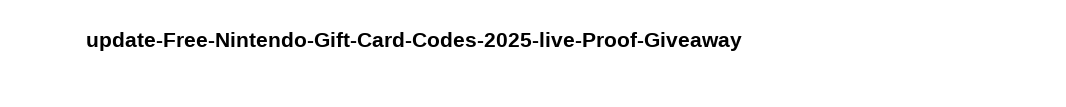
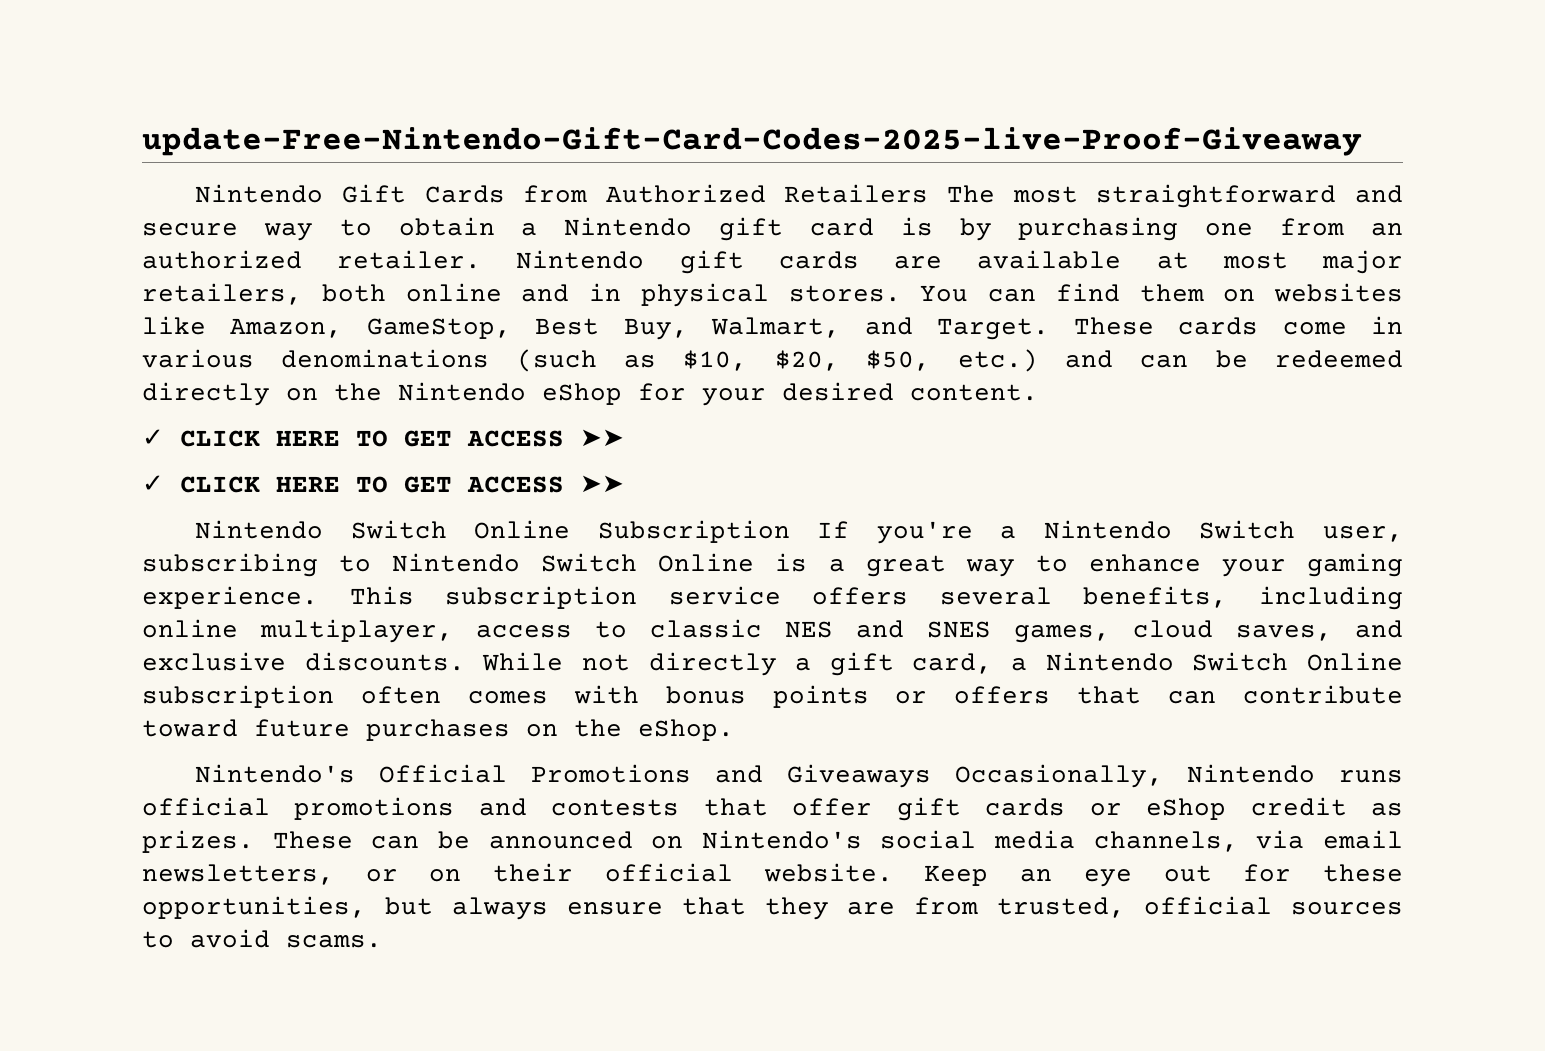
+ Nintendo Gift Cards from Authorized Retailers The most straightforward and secure way to obtain a Nintendo gift card is by purchasing one from an authorized retailer. Nintendo gift cards are available at most major retailers, both online and in physical stores. You can find them on websites like Amazon, GameStop, Best Buy, Walmart, and Target. These cards come in various denominations (such as $10, $20, $50, etc.) and can be redeemed directly on the Nintendo eShop for your desired content.
+ ✓ CLICK HERE TO GET ACCESS ➤➤
+ ✓ CLICK HERE TO GET ACCESS ➤➤
+ Nintendo Switch Online Subscription If you're a Nintendo Switch user, subscribing to Nintendo Switch Online is a great way to enhance your gaming experience. This subscription service offers several benefits, including online multiplayer, access to classic NES and SNES games, cloud saves, and exclusive discounts. While not directly a gift card, a Nintendo Switch Online subscription often comes with bonus points or offers that can contribute toward future purchases on the eShop.
+ Nintendo's Official Promotions and Giveaways Occasionally, Nintendo runs official promotions and contests that offer gift cards or eShop credit as prizes. These can be announced on Nintendo's social media channels, via email newsletters, or on their official website. Keep an eye out for these opportunities, but always ensure that they are from trusted, official sources to avoid scams.

